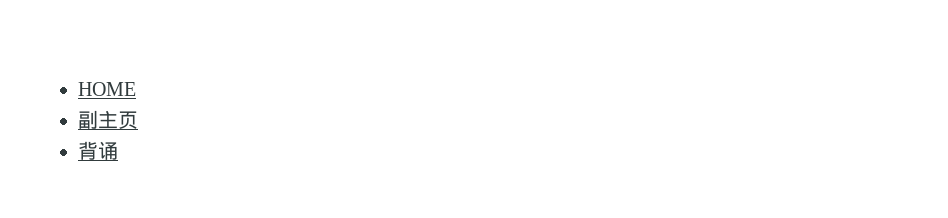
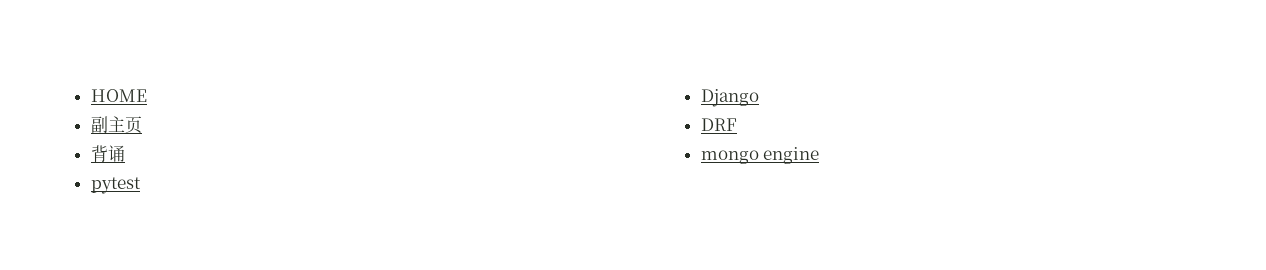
+ pytest
+ Django
+ DRF
+ mongo engine

